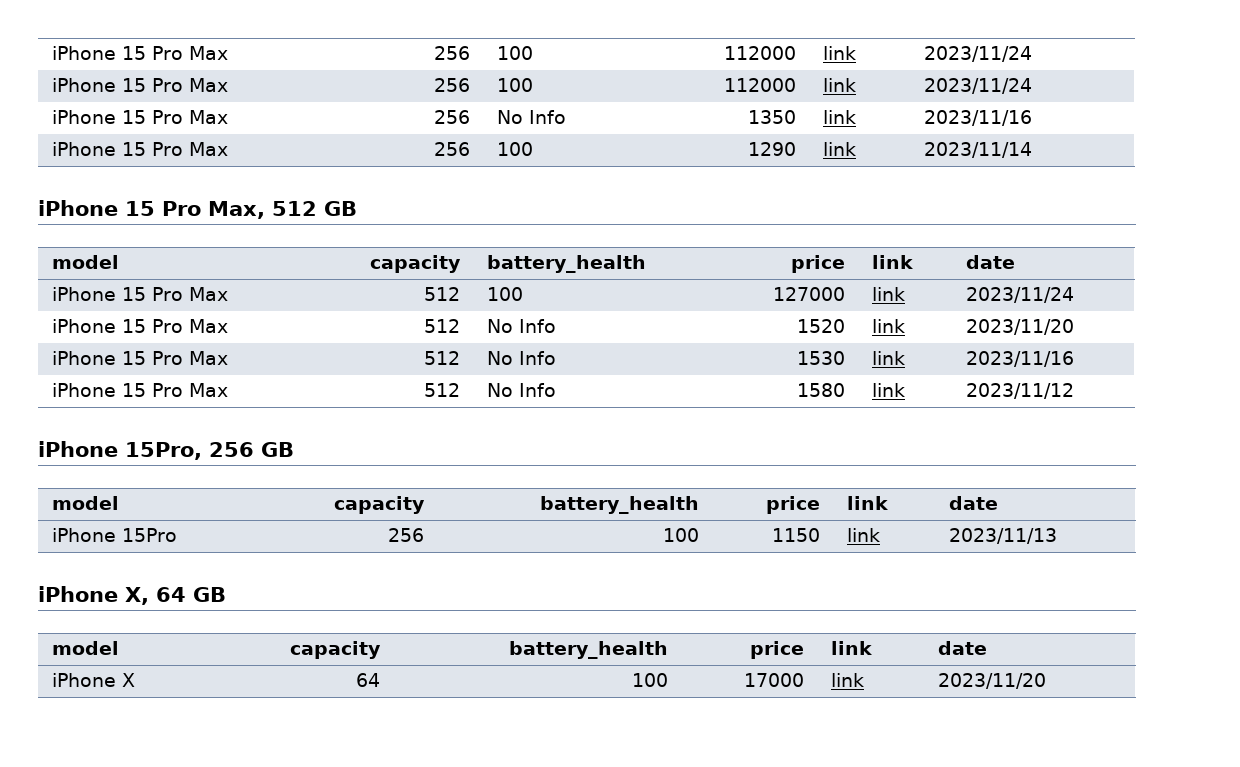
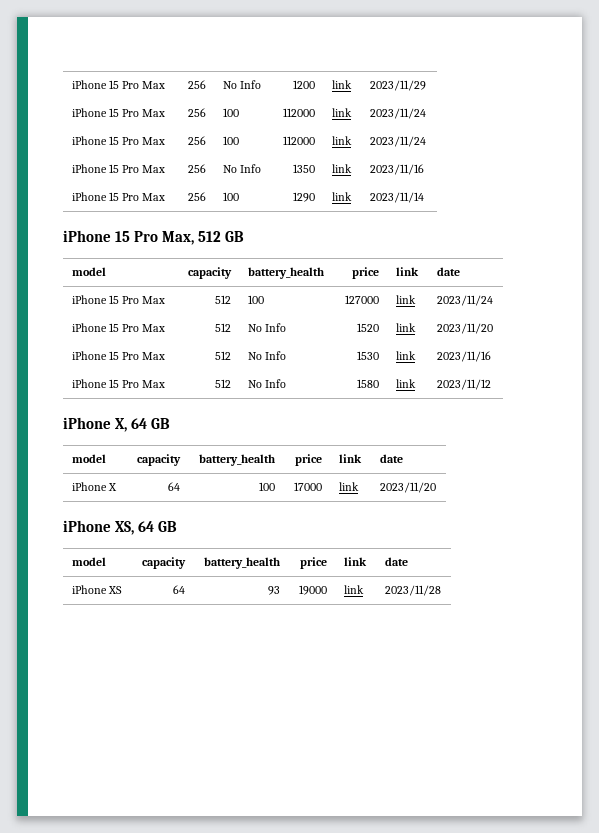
+ iPhone 15 Pro Max | 256 | No Info | 1200 | link | 2023/11/29
- iPhone 15Pro, 256 GB
- model | capacity | battery_health | price | link | date
- iPhone 15Pro | 256 | 100 | 1150 | link | 2023/11/13
+ iPhone XS, 64 GB
+ model | capacity | battery_health | price | link | date
+ iPhone XS | 64 | 93 | 19000 | link | 2023/11/28

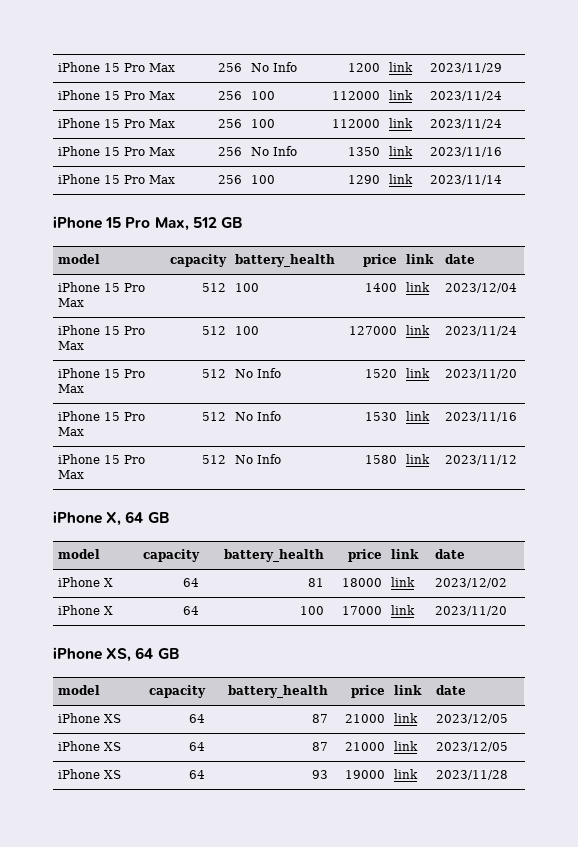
+ iPhone 15 Pro Max | 512 | 100 | 1400 | link | 2023/12/04
+ iPhone X | 64 | 81 | 18000 | link | 2023/12/02
  iPhone XS, 64 GB
  model | capacity | battery_health | price | link | date
+ iPhone XS | 64 | 87 | 21000 | link | 2023/12/05
+ iPhone XS | 64 | 87 | 21000 | link | 2023/12/05

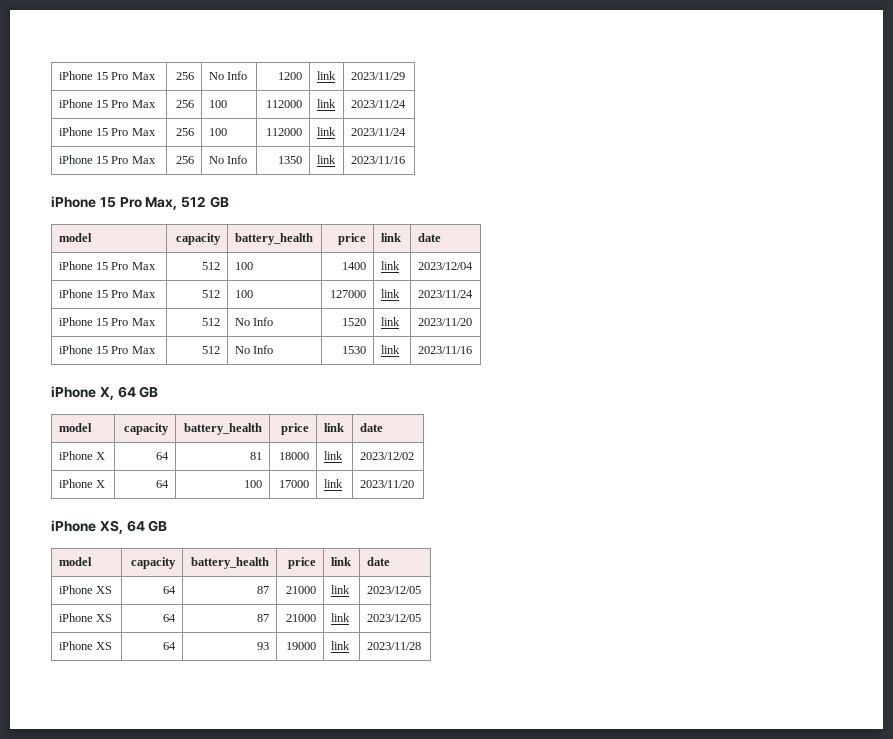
- iPhone 15 Pro Max | 256 | 100 | 1290 | link | 2023/11/14
- iPhone 15 Pro Max | 512 | No Info | 1580 | link | 2023/11/12

